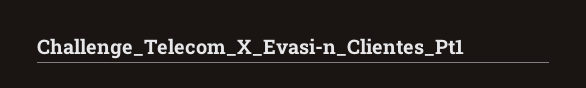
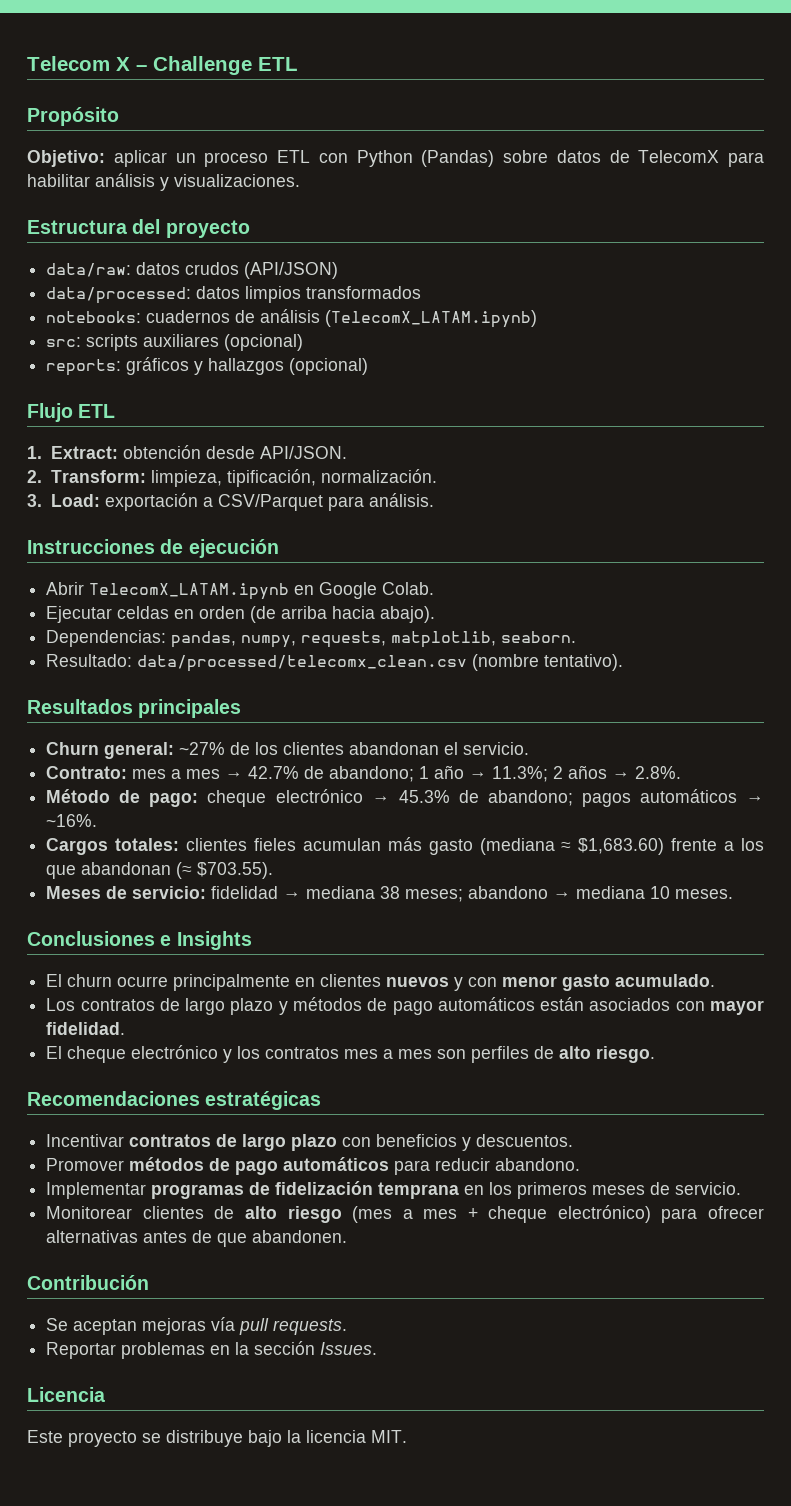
- Challenge_Telecom_X_Evasi-n_Clientes_Pt1
+ Telecom X – Challenge ETL
+ Propósito
+ Objetivo: aplicar un proceso ETL con Python (Pandas) sobre datos de TelecomX para habilitar análisis y visualizaciones.
+ Estructura del proyecto
+ data/raw: datos crudos (API/JSON)
+ data/processed: datos limpios transformados
+ notebooks: cuadernos de análisis (TelecomX_LATAM.ipynb)
+ src: scripts auxiliares (opcional)
+ reports: gráficos y hallazgos (opcional)
+ Flujo ETL
+ 1. Extract: obtención desde API/JSON.
+ 2. Transform: limpieza, tipificación, normalización.
+ 3. Load: exportación a CSV/Parquet para análisis.
+ Instrucciones de ejecución
+ Abrir TelecomX_LATAM.ipynb en Google Colab.
+ Ejecutar celdas en orden (de arriba hacia abajo).
+ Dependencias: pandas, numpy, requests, matplotlib, seaborn.
+ Resultado: data/processed/telecomx_clean.csv (nombre tentativo).
+ Resultados principales
+ Churn general: ~27% de los clientes abandonan el servicio.
+ Contrato: mes a mes → 42.7% de abandono; 1 año → 11.3%; 2 años → 2.8%.
+ Método de pago: cheque electrónico → 45.3% de abandono; pagos automáticos → ~16%.
+ Cargos totales: clientes fieles acumulan más gasto (mediana ≈ $1,683.60) frente a los que abandonan (≈ $703.55).
+ Meses de servicio: fidelidad → mediana 38 meses; abandono → mediana 10 meses.
+ Conclusiones e Insights
+ El churn ocurre principalmente en clientes nuevos y con menor gasto acumulado.
+ Los contratos de largo plazo y métodos de pago automáticos están asociados con mayor fidelidad.
+ El cheque electrónico y los contratos mes a mes son perfiles de alto riesgo.
+ Recomendaciones estratégicas
+ Incentivar contratos de largo plazo con beneficios y descuentos.
+ Promover métodos de pago automáticos para reducir abandono.
+ Implementar programas de fidelización temprana en los primeros meses de servicio.
+ Monitorear clientes de alto riesgo (mes a mes + cheque electrónico) para ofrecer alternativas antes de que abandonen.
+ Contribución
+ Se aceptan mejoras vía pull requests.
+ Reportar problemas en la sección Issues.
+ Licencia
+ Este proyecto se distribuye bajo la licencia MIT.

